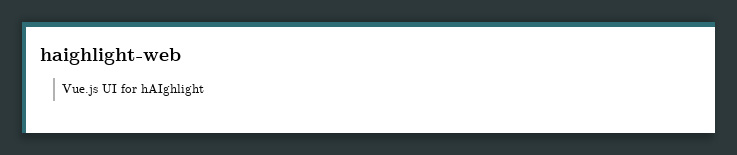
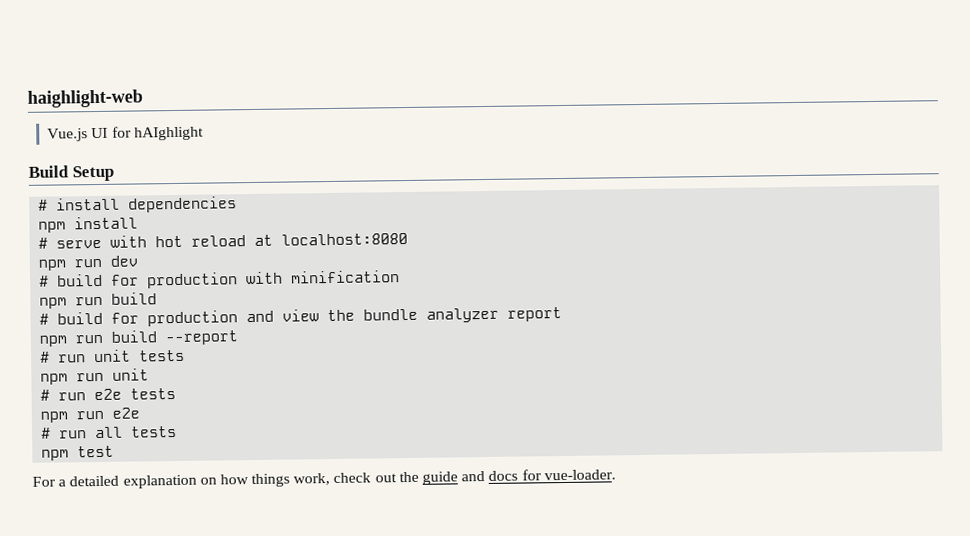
+ Build Setup
+ # install dependencies
+ npm install
+ # serve with hot reload at localhost:8080
+ npm run dev
+ # build for production with minification
+ npm run build
+ # build for production and view the bundle analyzer report
+ npm run build --report
+ # run unit tests
+ npm run unit
+ # run e2e tests
+ npm run e2e
+ # run all tests
+ npm test
+ For a detailed explanation on how things work, check out the guide and docs for vue-loader.

